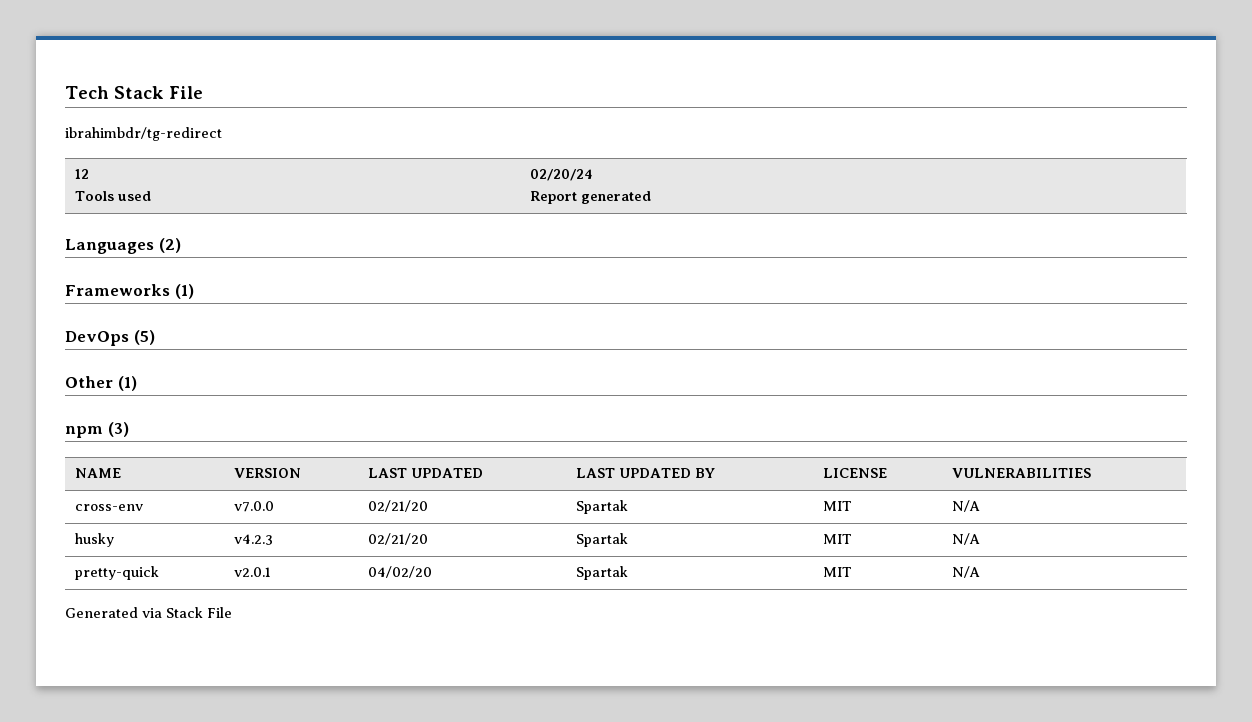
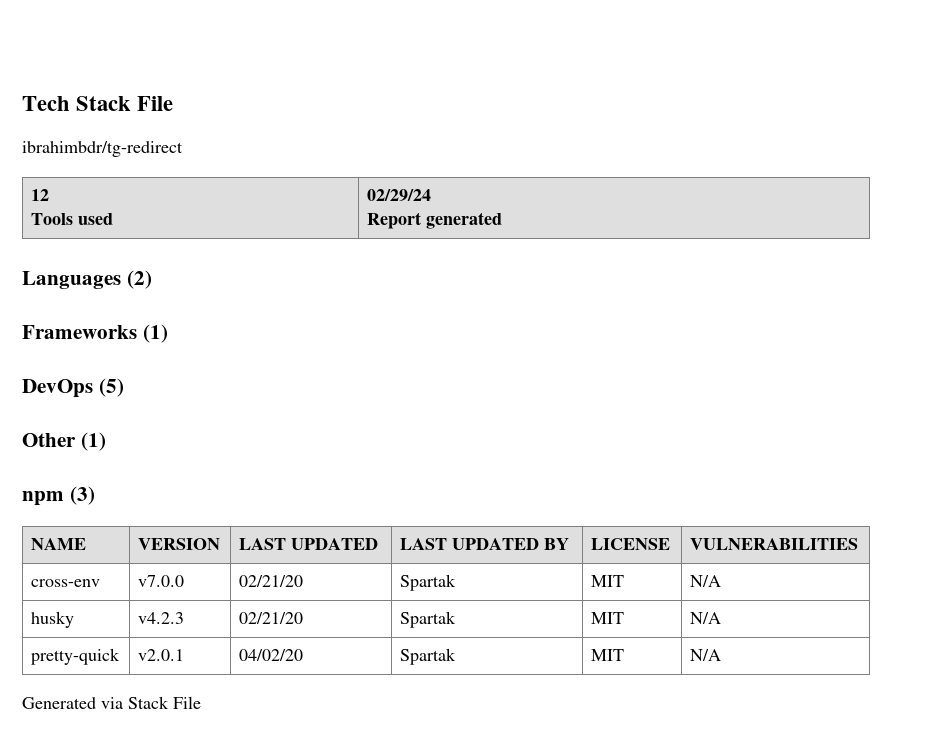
  12
- Tools used | 02/20/24
+ Tools used | 02/29/24

